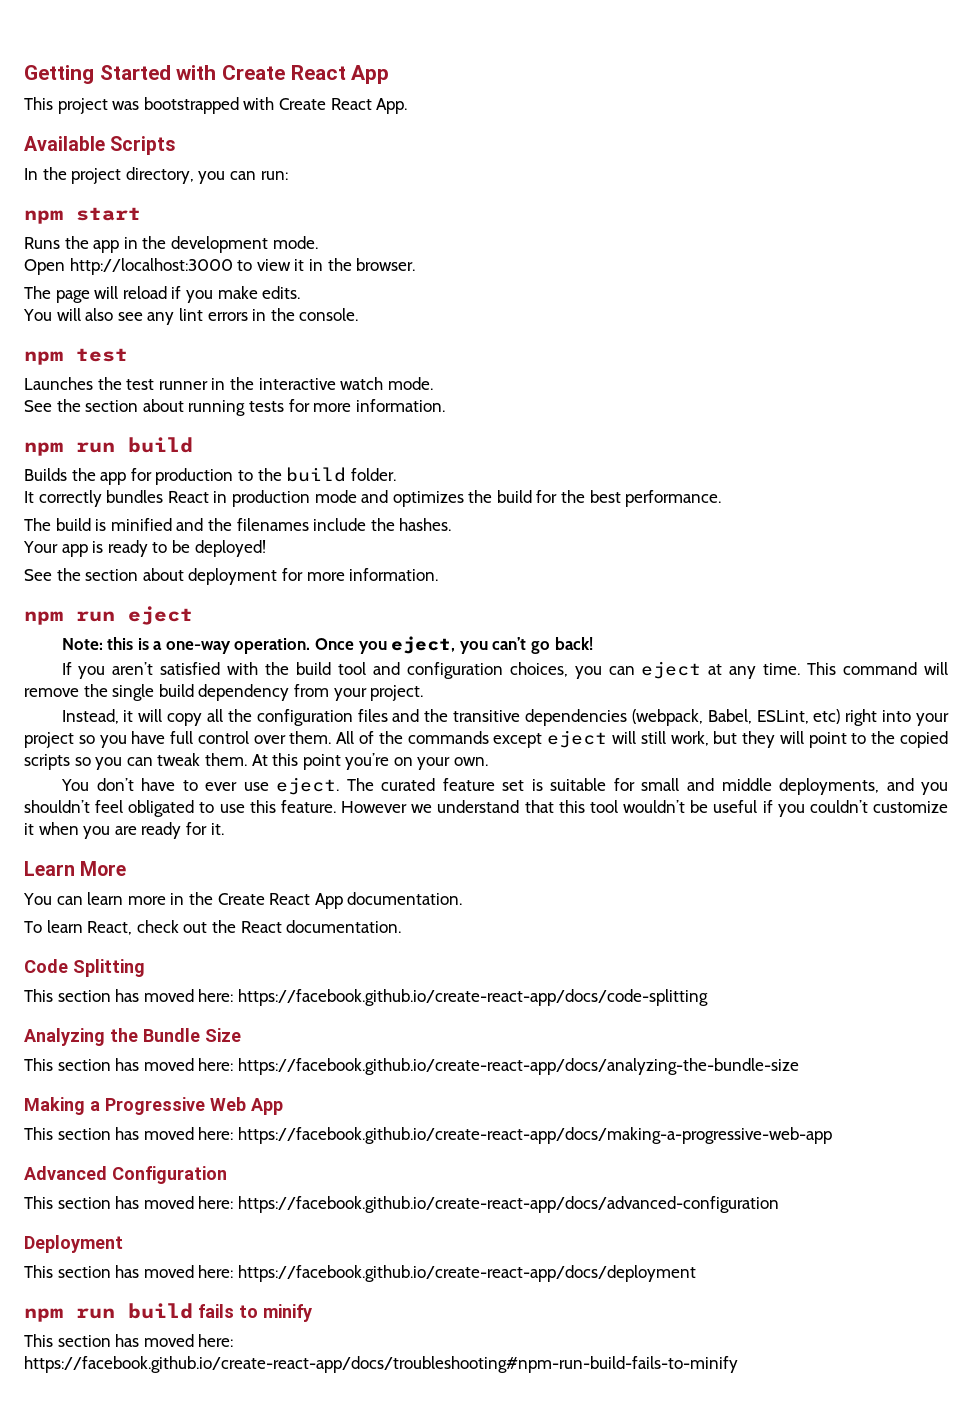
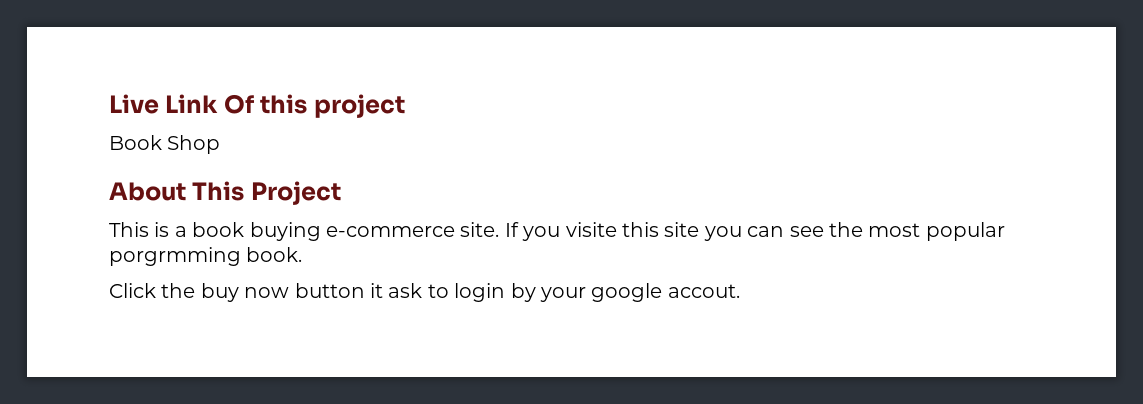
- Getting Started with Create React App
- This project was bootstrapped with Create React App.
- Available Scripts
- In the project directory, you can run:
- npm start
- Runs the app in the development mode.
- Open http://localhost:3000 to view it in the browser.
- The page will reload if you make edits.
- You will also see any lint errors in the console.
- npm test
- Launches the test runner in the interactive watch mode.
- See the section about running tests for more information.
- npm run build
- Builds the app for production to the build folder.
- It correctly bundles React in production mode and optimizes the build for the best performance.
- The build is minified and the filenames include the hashes.
- Your app is ready to be deployed!
- See the section about deployment for more information.
- npm run eject
- Note: this is a one-way operation. Once you eject, you can’t go back!
- If you aren’t satisfied with the build tool and configuration choices, you can eject at any time. This command will remove the single build dependency from your project.
- Instead, it will copy all the configuration files and the transitive dependencies (webpack, Babel, ESLint, etc) right into your project so you have full control over them. All of the commands except eject will still work, but they will point to the copied scripts so you can tweak them. At this point you’re on your own.
- You don’t have to ever use eject. The curated feature set is suitable for small and middle deployments, and you shouldn’t feel obligated to use this feature. However we understand that this tool wouldn’t be useful if you couldn’t customize it when you are ready for it.
- Learn More
- You can learn more in the Create React App documentation.
- To learn React, check out the React documentation.
- Code Splitting
- This section has moved here: https://facebook.github.io/create-react-app/docs/code-splitting
- Analyzing the Bundle Size
- This section has moved here: https://facebook.github.io/create-react-app/docs/analyzing-the-bundle-size
- Making a Progressive Web App
- This section has moved here: https://facebook.github.io/create-react-app/docs/making-a-progressive-web-app
- Advanced Configuration
- This section has moved here: https://facebook.github.io/create-react-app/docs/advanced-configuration
- Deployment
- This section has moved here: https://facebook.github.io/create-react-app/docs/deployment
- npm run build fails to minify
- This section has moved here: https://facebook.github.io/create-react-app/docs/troubleshooting#npm-run-build-fails-to-minify
+ Live Link Of this project
+ Book Shop
+ About This Project
+ This is a book buying e-commerce site. If you visite this site you can see the most popular porgrmming book.
+ Click the buy now button it ask to login by your google accout.

